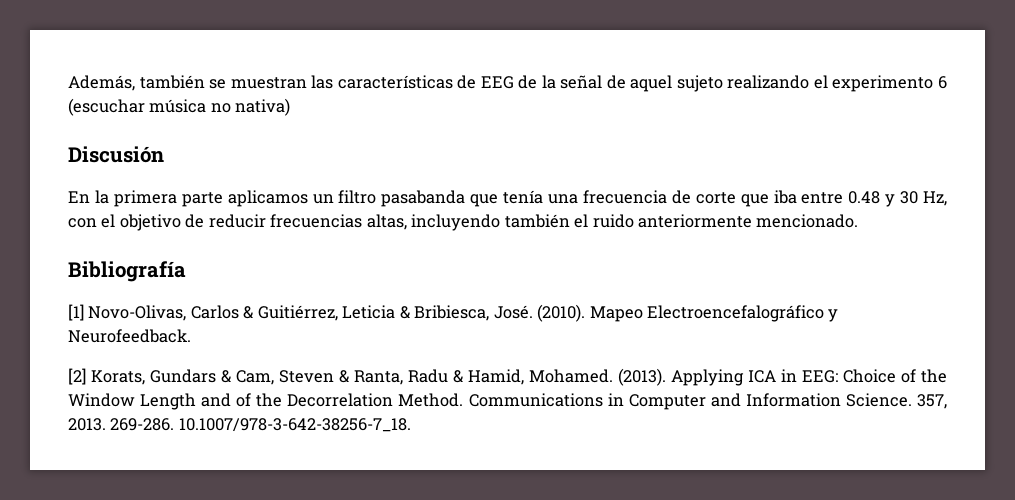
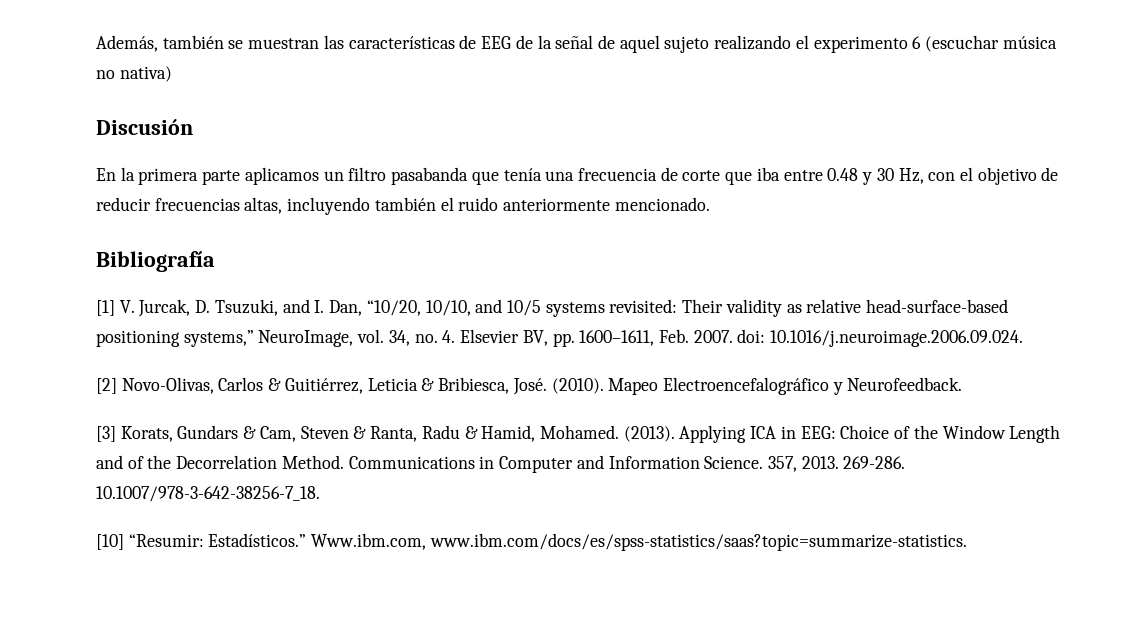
- [1] Novo-Olivas, Carlos & Guitiérrez, Leticia & Bribiesca, José.
+ [1] V. Jurcak, D. Tsuzuki, and I. Dan, “10/20, 10/10, and 10/5 systems revisited: Their validity as relative head-surface-based positioning systems,” NeuroImage, vol. 34, no. 4. Elsevier BV, pp. 1600–1611, Feb. 2007. doi: 10.1016/j.neuroimage.2006.09.024.
+ [2] Novo-Olivas, Carlos & Guitiérrez, Leticia & Bribiesca, José.
- [2] Korats, Gundars & Cam, Steven & Ranta, Radu & Hamid, Mohamed.
+ [3] Korats, Gundars & Cam, Steven & Ranta, Radu & Hamid, Mohamed.
+ [10] “Resumir: Estadísticos.” Www.ibm.com, www.ibm.com/docs/es/spss-statistics/saas?topic=summarize-statistics.

